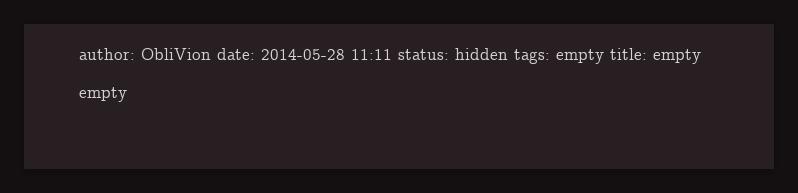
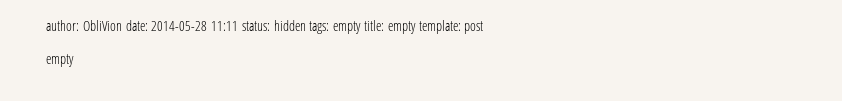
- author: ObliVion date: 2014-05-28 11:11 status: hidden tags: empty title: empty
+ author: ObliVion date: 2014-05-28 11:11 status: hidden tags: empty title: empty template: post

